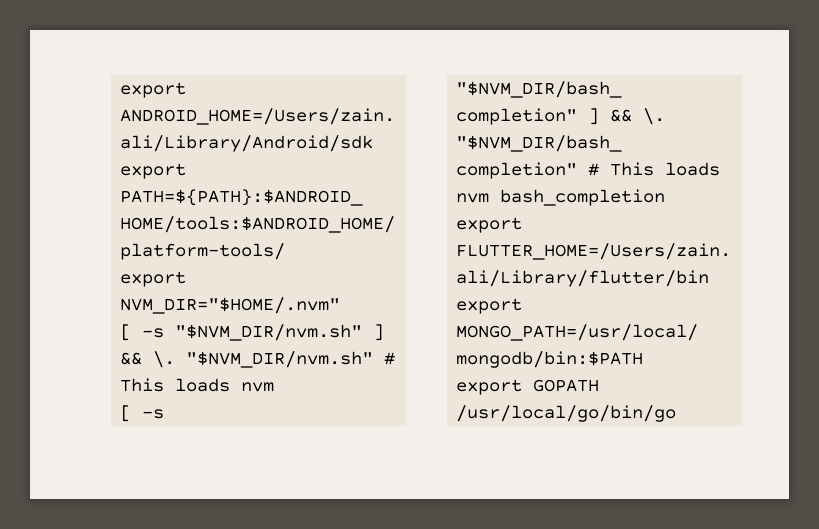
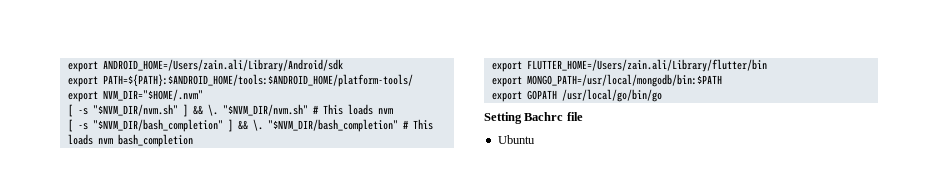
+ Setting Bachrc file
+ Ubuntu

